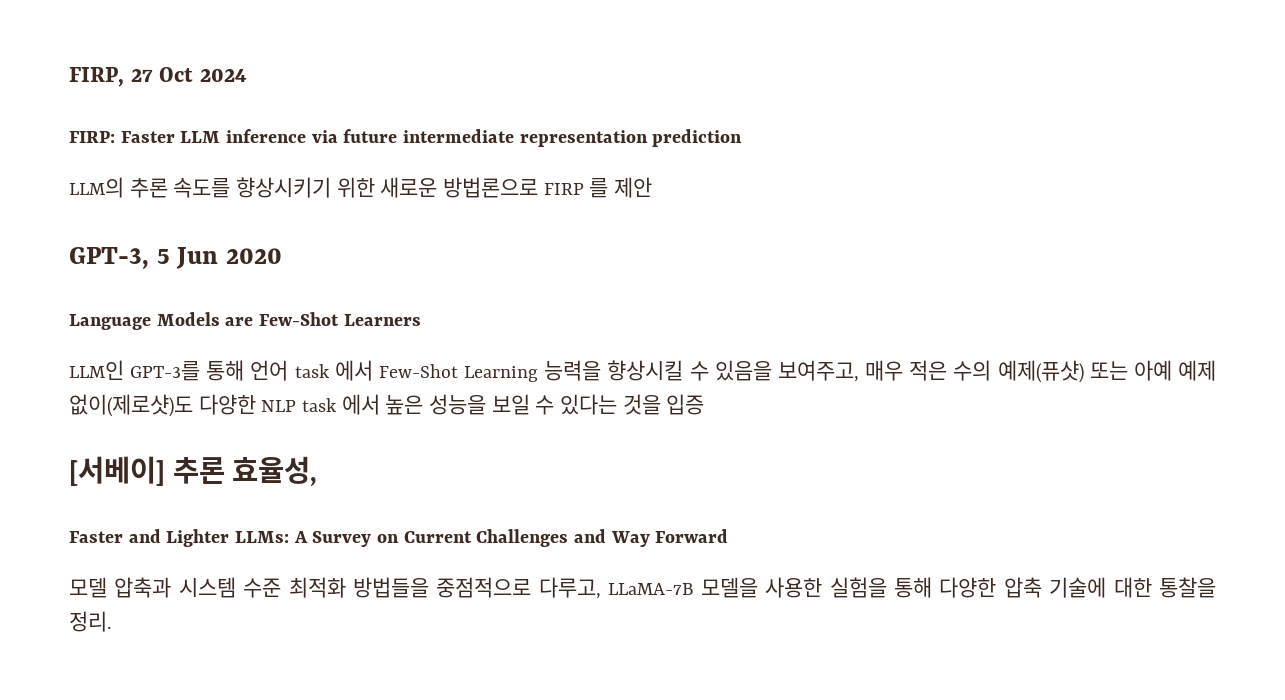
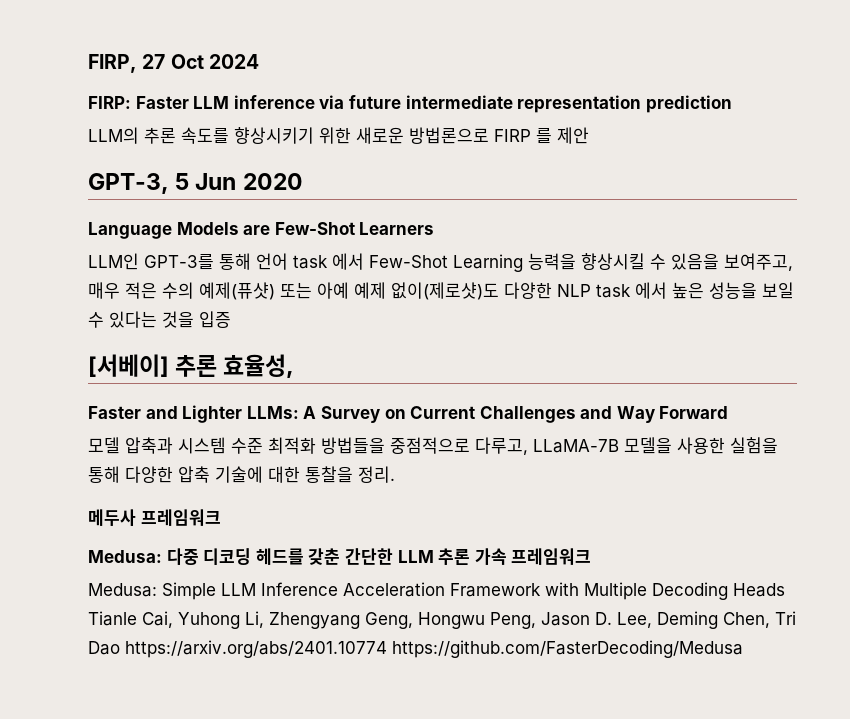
+ 메두사 프레임워크
+ Medusa: 다중 디코딩 헤드를 갖춘 간단한 LLM 추론 가속 프레임워크
+ Medusa: Simple LLM Inference Acceleration Framework with Multiple Decoding Heads Tianle Cai, Yuhong Li, Zhengyang Geng, Hongwu Peng, Jason D. Lee, Deming Chen, Tri Dao https://arxiv.org/abs/2401.10774 https://github.com/FasterDecoding/Medusa

